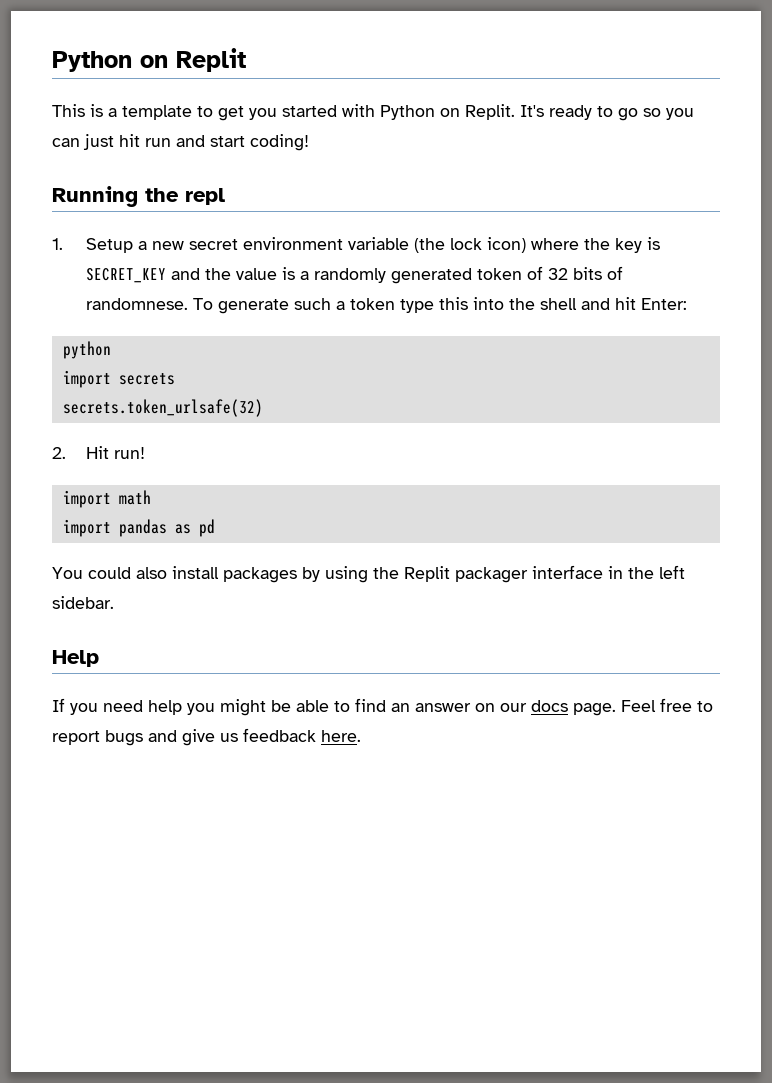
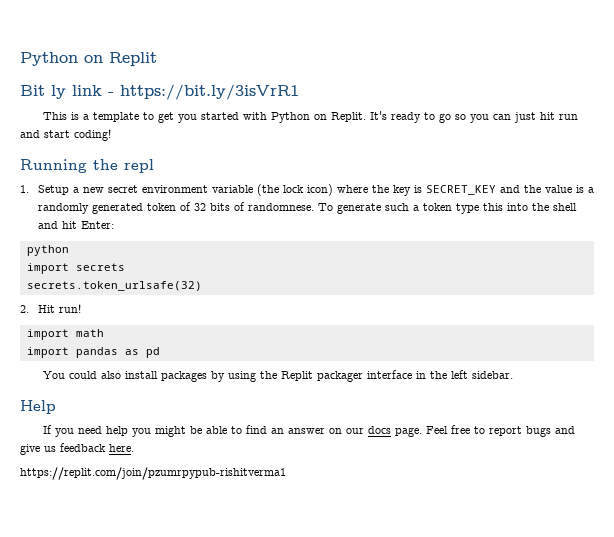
+ Bit ly link - https://bit.ly/3isVrR1
+ https://replit.com/join/pzumrpypub-rishitverma1

